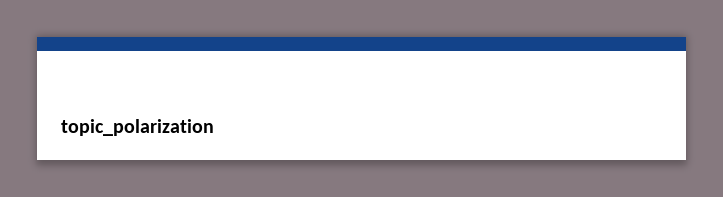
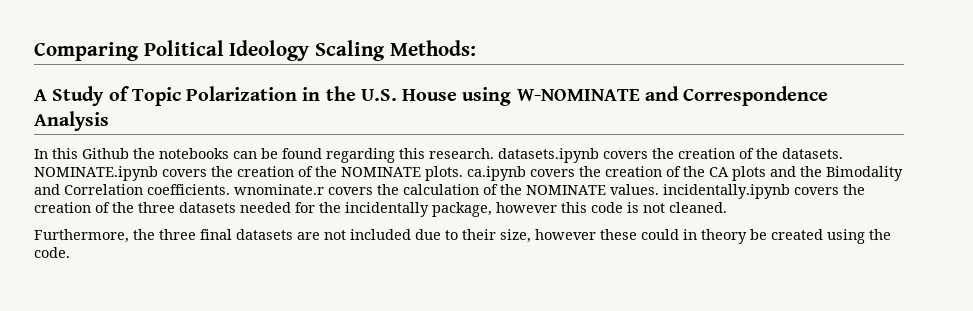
- topic_polarization
+ Comparing Political Ideology Scaling Methods:
+ A Study of Topic Polarization in the U.S. House using W-NOMINATE and Correspondence Analysis
+ In this Github the notebooks can be found regarding this research. datasets.ipynb covers the creation of the datasets. NOMINATE.ipynb covers the creation of the NOMINATE plots. ca.ipynb covers the creation of the CA plots and the Bimodality and Correlation coefficients. wnominate.r covers the calculation of the NOMINATE values. incidentally.ipynb covers the creation of the three datasets needed for the incidentally package, however this code is not cleaned.
+ Furthermore, the three final datasets are not included due to their size, however these could in theory be created using the code.

